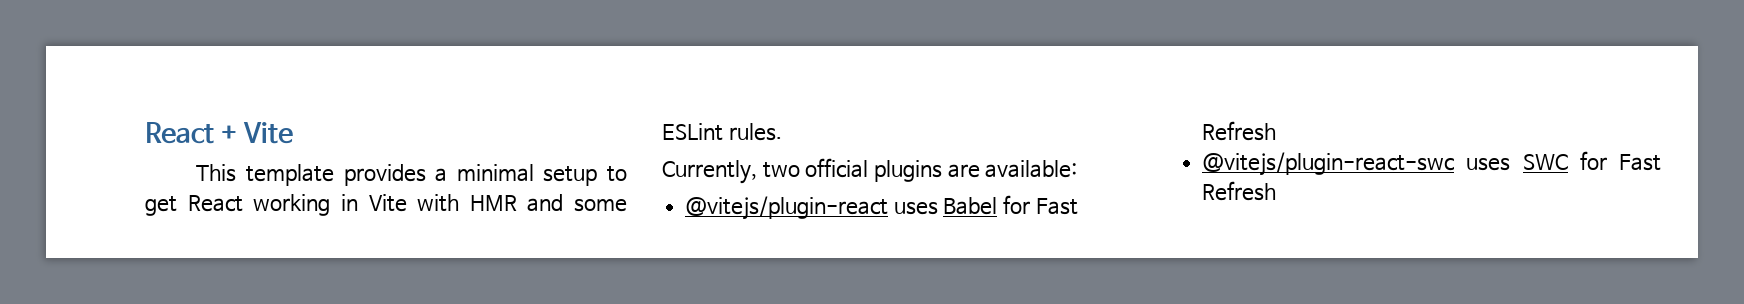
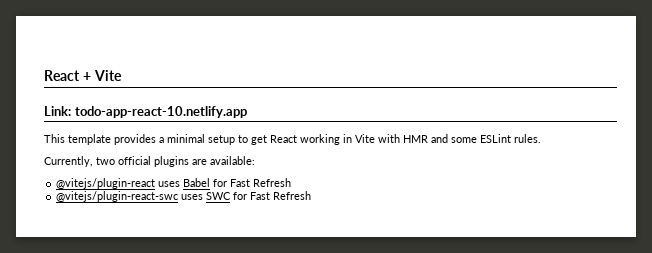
+ Link: todo-app-react-10.netlify.app

